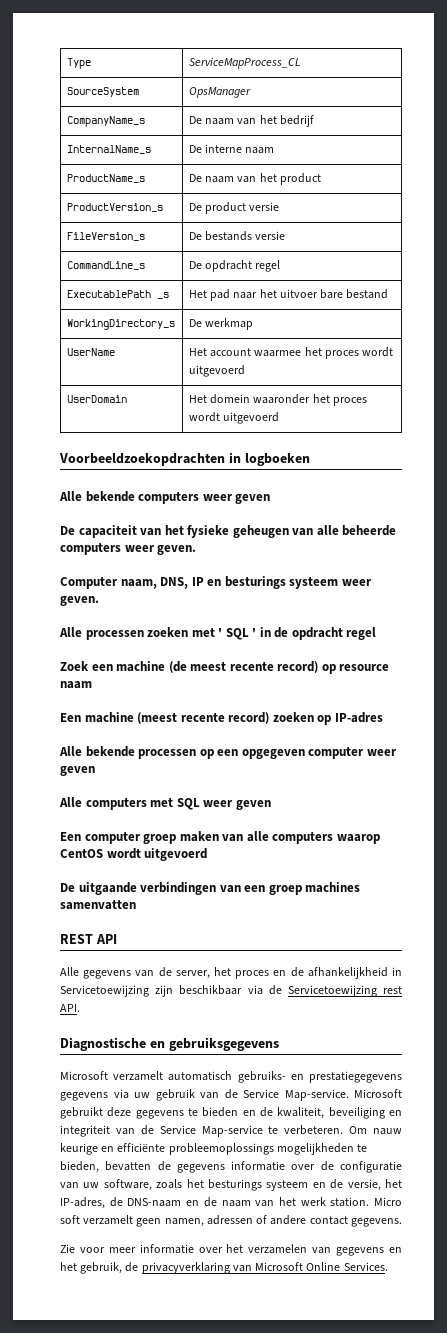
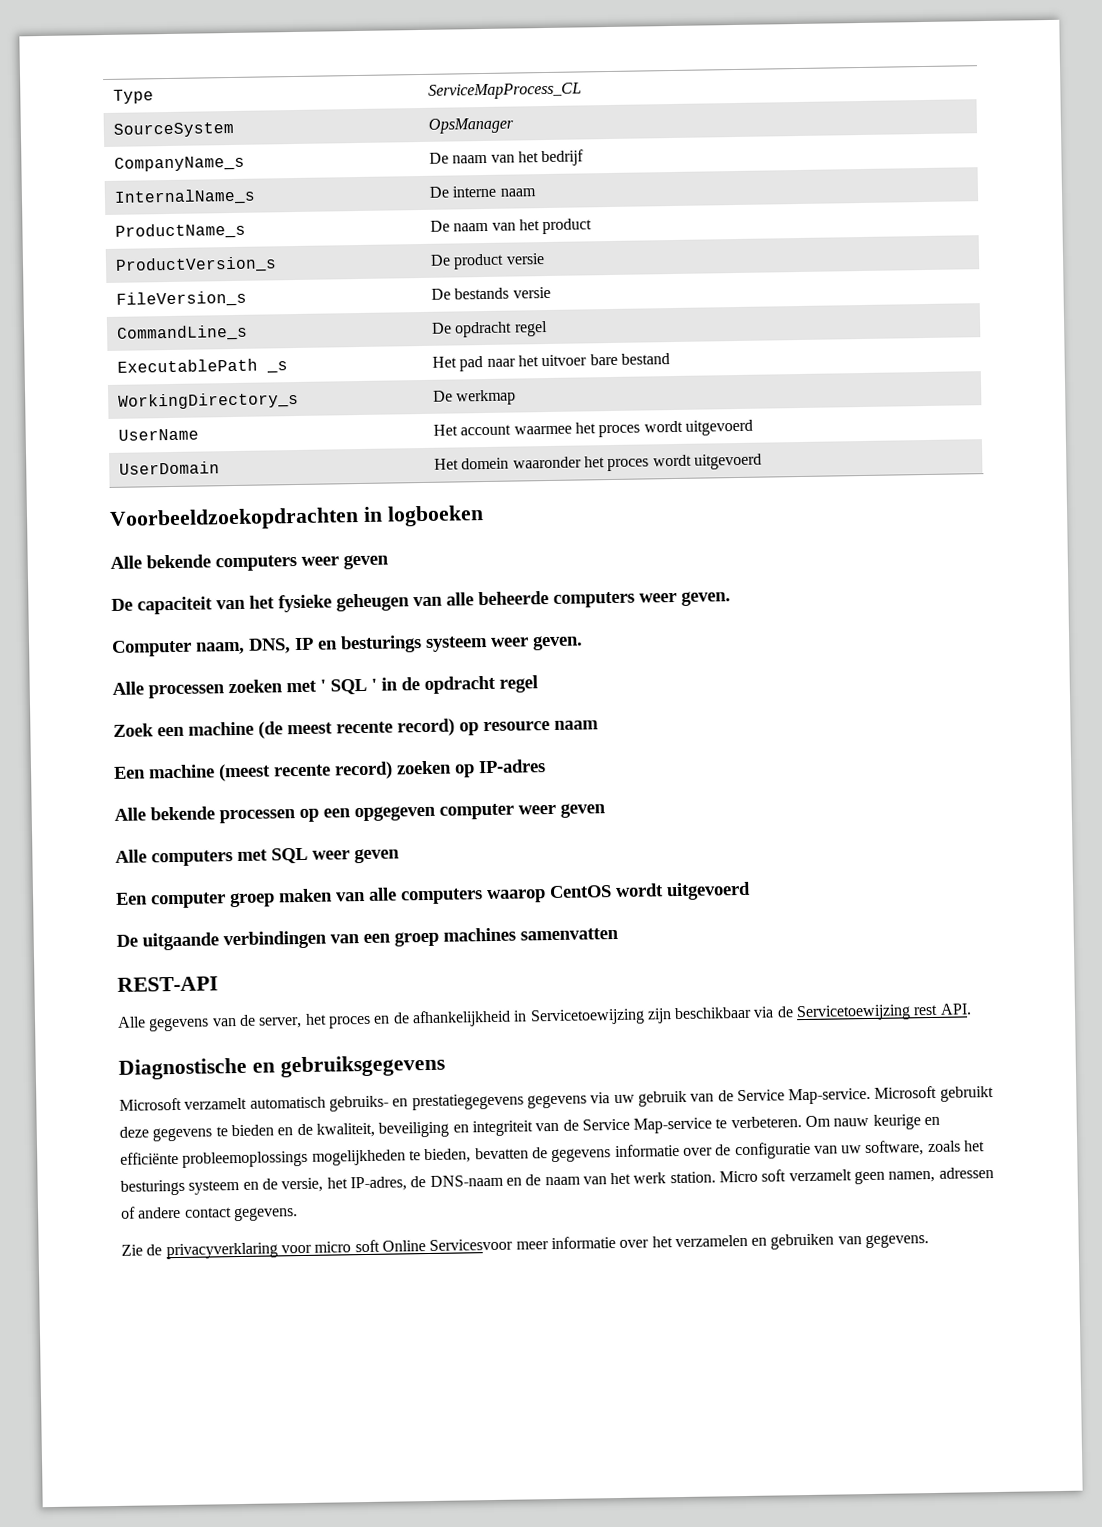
- REST API
+ REST-API
- Zie voor meer informatie over het verzamelen van gegevens en het gebruik, de privacyverklaring van Microsoft Online Services.
+ Zie de privacyverklaring voor micro soft Online Servicesvoor meer informatie over het verzamelen en gebruiken van gegevens.

